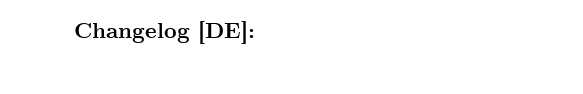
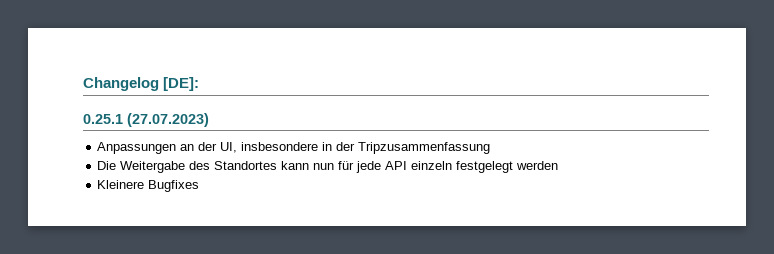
+ 0.25.1 (27.07.2023)
+ Anpassungen an der UI, insbesondere in der Tripzusammenfassung
+ Die Weitergabe des Standortes kann nun für jede API einzeln festgelegt werden
+ Kleinere Bugfixes

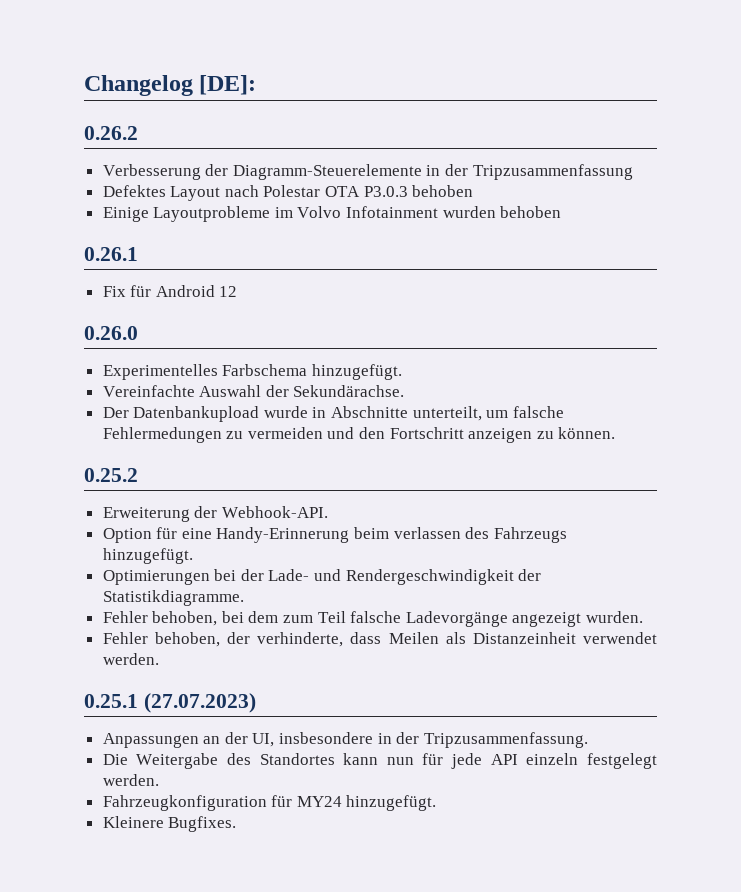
+ 0.26.2
+ Verbesserung der Diagramm-Steuerelemente in der Tripzusammenfassung
+ Defektes Layout nach Polestar OTA P3.0.3 behoben
+ Einige Layoutprobleme im Volvo Infotainment wurden behoben
+ 0.26.1
+ Fix für Android 12
+ 0.26.0
+ Experimentelles Farbschema hinzugefügt.
+ Vereinfachte Auswahl der Sekundärachse.
+ Der Datenbankupload wurde in Abschnitte unterteilt, um falsche Fehlermedungen zu vermeiden und den Fortschritt anzeigen zu können.
+ 0.25.2
+ Erweiterung der Webhook-API.
+ Option für eine Handy-Erinnerung beim verlassen des Fahrzeugs hinzugefügt.
+ Optimierungen bei der Lade- und Rendergeschwindigkeit der Statistikdiagramme.
+ Fehler behoben, bei dem zum Teil falsche Ladevorgänge angezeigt wurden.
+ Fehler behoben, der verhinderte, dass Meilen als Distanzeinheit verwendet werden.
- Anpassungen an der UI, insbesondere in der Tripzusammenfassung
+ Anpassungen an der UI, insbesondere in der Tripzusammenfassung.
- Die Weitergabe des Standortes kann nun für jede API einzeln festgelegt werden
+ Die Weitergabe des Standortes kann nun für jede API einzeln festgelegt werden.
+ Fahrzeugkonfiguration für MY24 hinzugefügt.
- Kleinere Bugfixes
+ Kleinere Bugfixes.

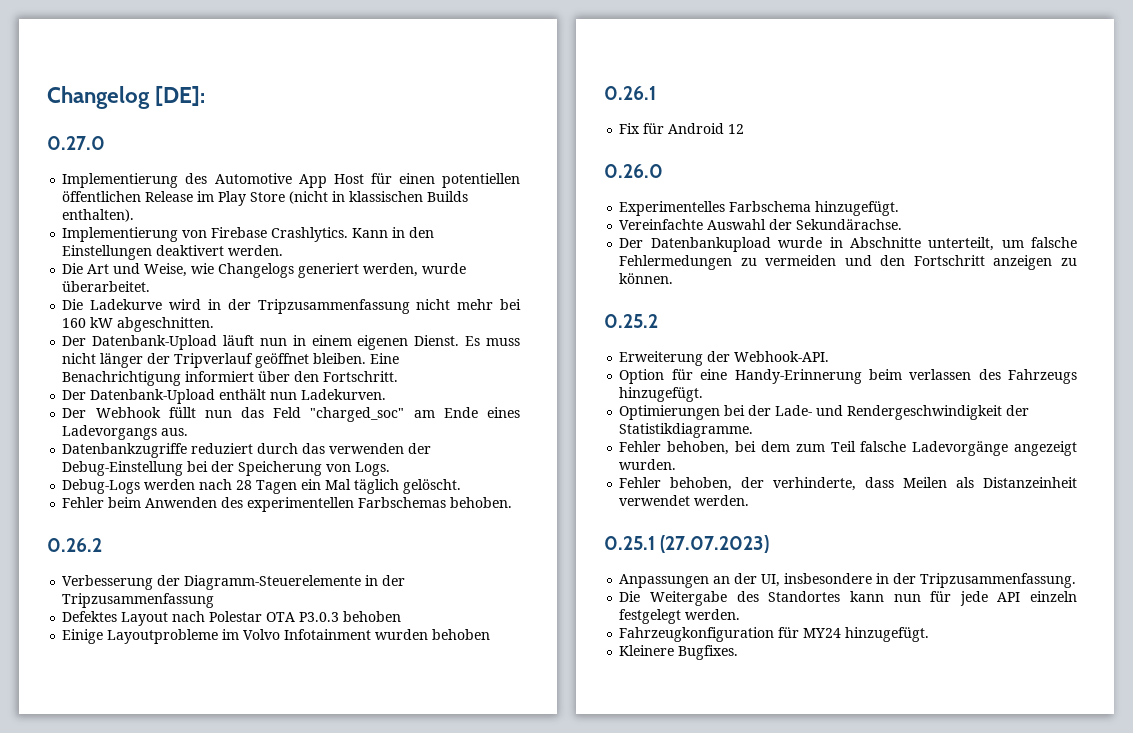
+ 0.27.0
+ Implementierung des Automotive App Host für einen potentiellen öffentlichen Release im Play Store (nicht in klassischen Builds enthalten).
+ Implementierung von Firebase Crashlytics. Kann in den Einstellungen deaktivert werden.
+ Die Art und Weise, wie Changelogs generiert werden, wurde überarbeitet.
+ Die Ladekurve wird in der Tripzusammenfassung nicht mehr bei 160 kW abgeschnitten.
+ Der Datenbank-Upload läuft nun in einem eigenen Dienst. Es muss nicht länger der Tripverlauf geöffnet bleiben. Eine Benachrichtigung informiert über den Fortschritt.
+ Der Datenbank-Upload enthält nun Ladekurven.
+ Der Webhook füllt nun das Feld "charged_soc" am Ende eines Ladevorgangs aus.
+ Datenbankzugriffe reduziert durch das verwenden der Debug-Einstellung bei der Speicherung von Logs.
+ Debug-Logs werden nach 28 Tagen ein Mal täglich gelöscht.
+ Fehler beim Anwenden des experimentellen Farbschemas behoben.

